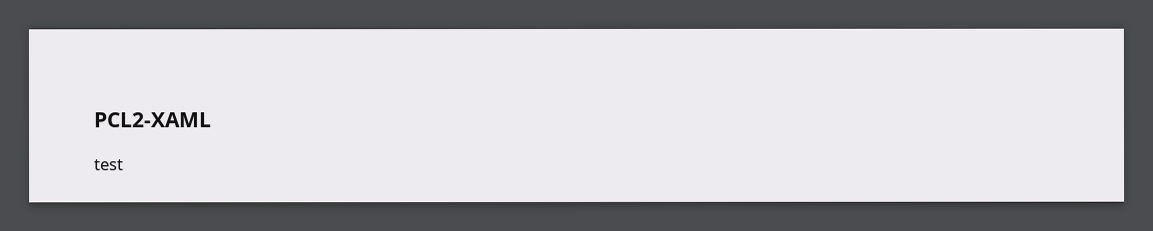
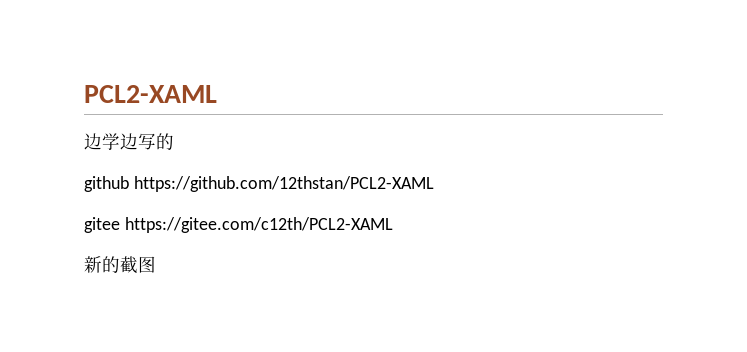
- test
+ 边学边写的
+ github https://github.com/12thstan/PCL2-XAML
+ gitee https://gitee.com/c12th/PCL2-XAML
+ 新的截图

